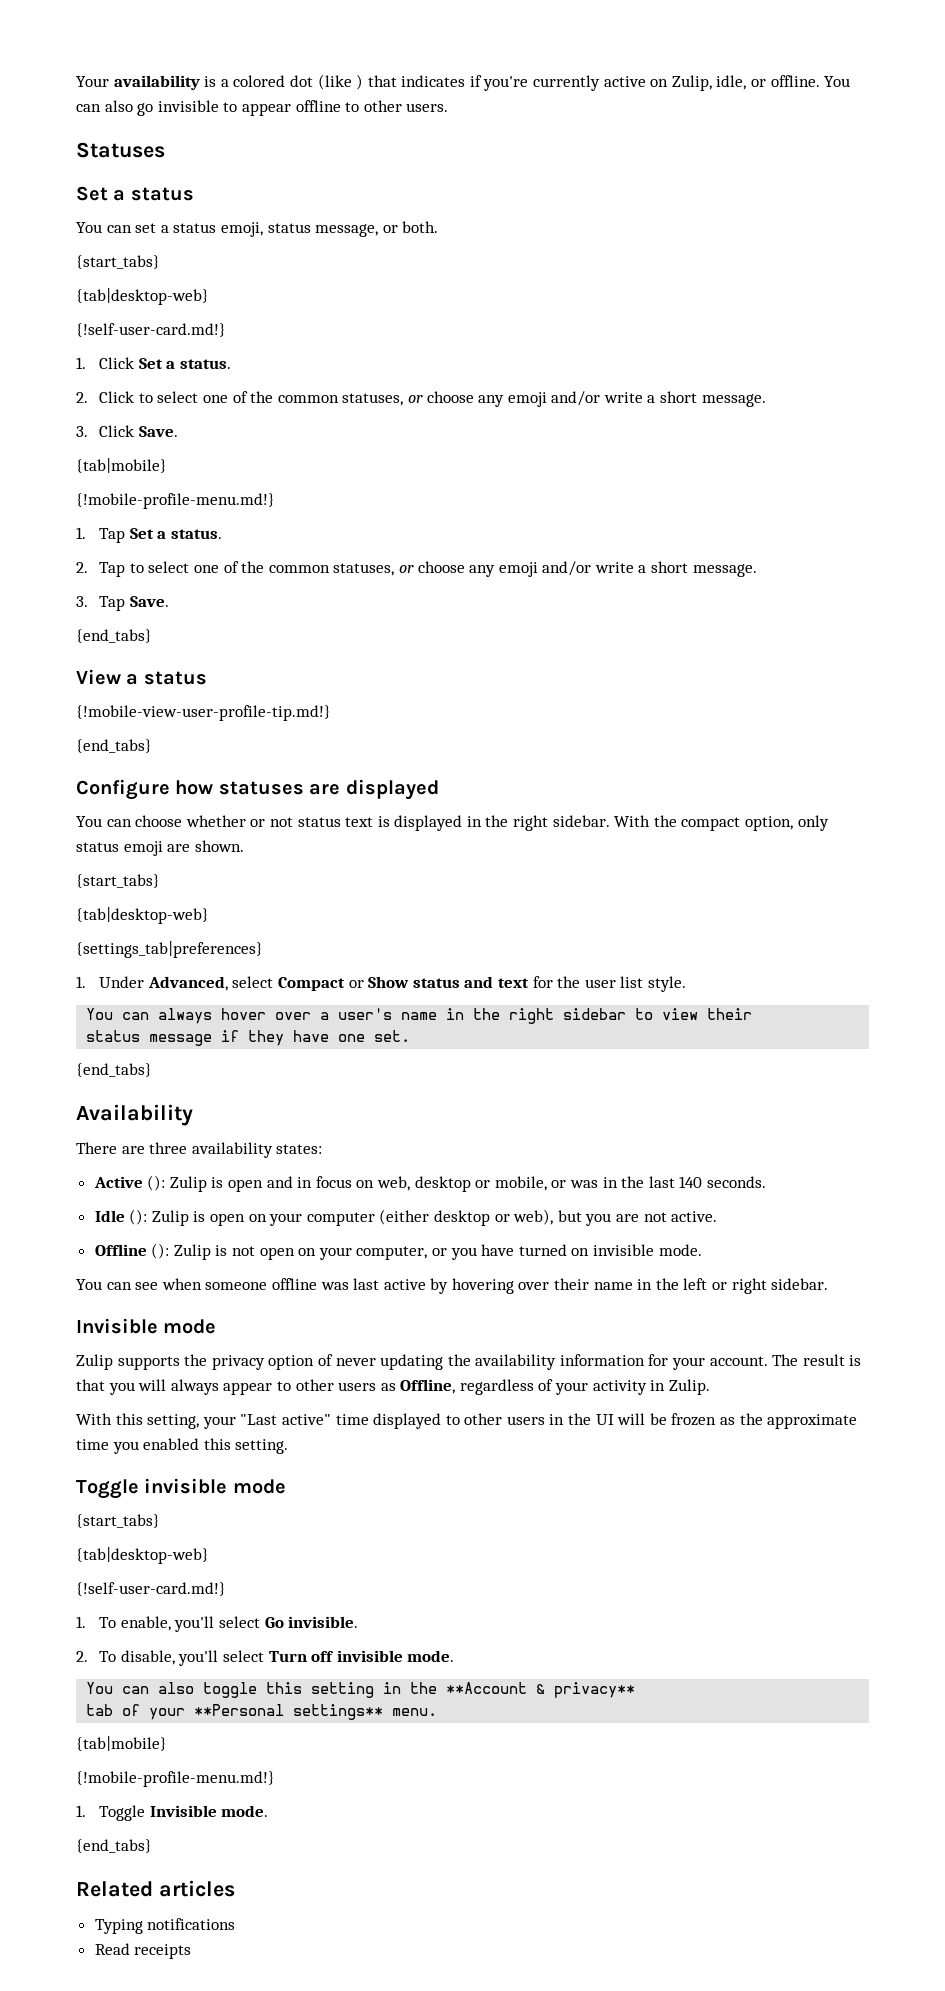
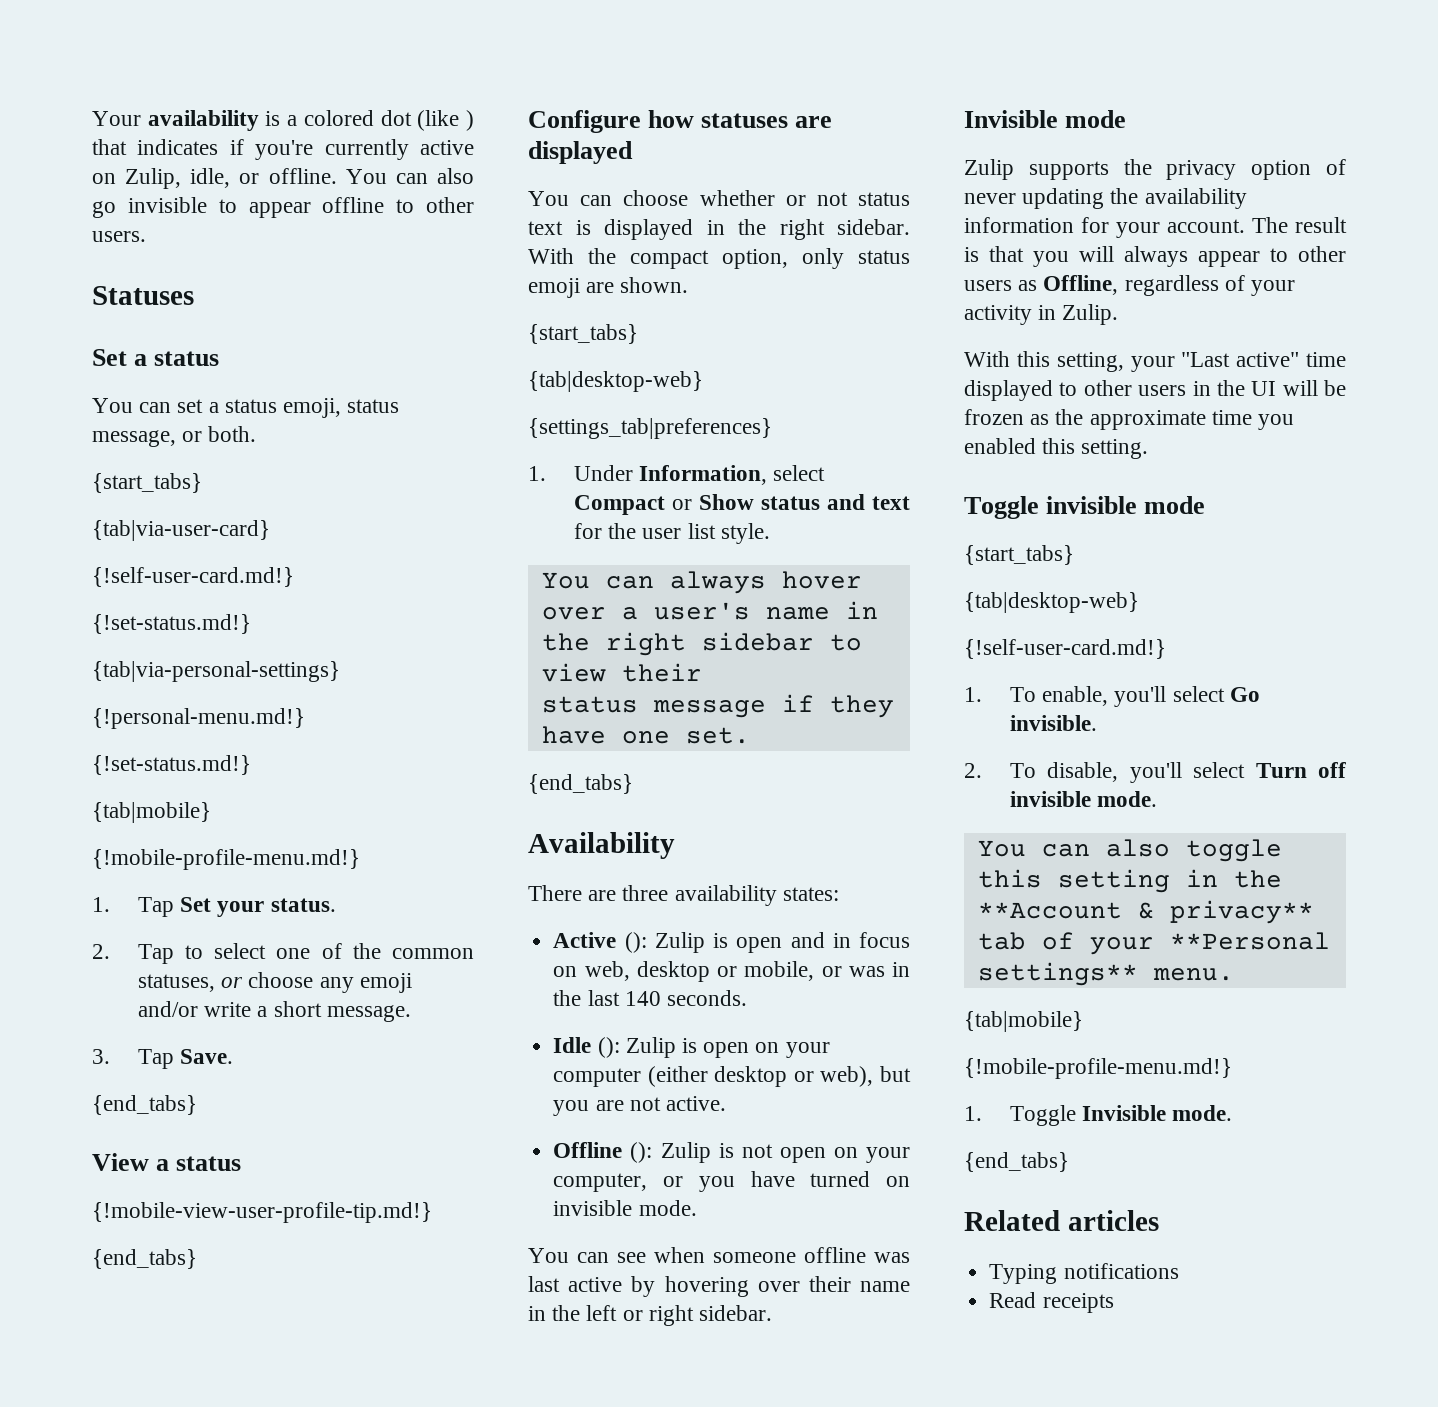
  You can set a status emoji, status message, or both.
  {start_tabs}
- {tab|desktop-web}
+ {tab|via-user-card}
  {!self-user-card.md!}
- 1. Click Set a status.
- 2. Click to select one of the common statuses, or choose any emoji and/or write a short message.
- 3. Click Save.
+ {!set-status.md!}
+ {tab|via-personal-settings}
+ {!personal-menu.md!}
+ {!set-status.md!}
- 1. Tap Set a status.
+ 1. Tap Set your status.
- 1. Under Advanced, select Compact or Show status and text for the user list style.
+ 1. Under Information, select Compact or Show status and text for the user list style.

